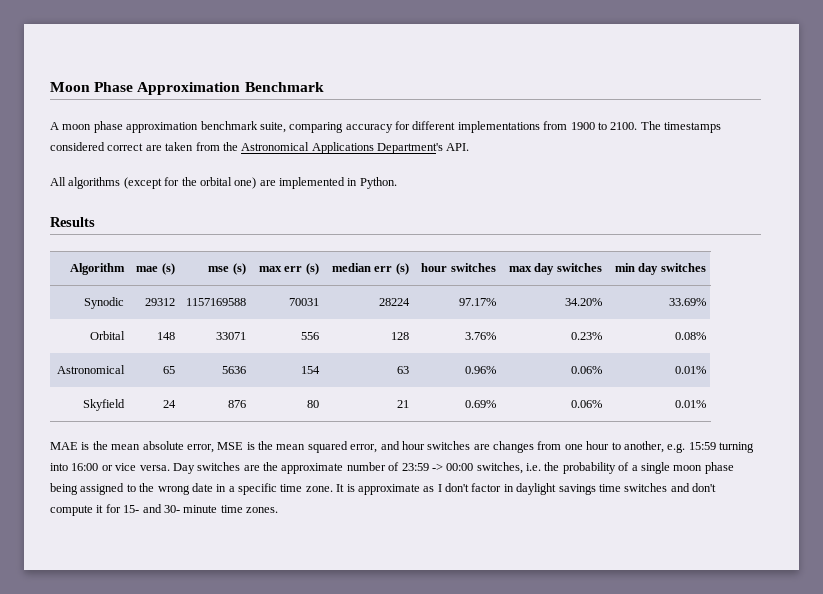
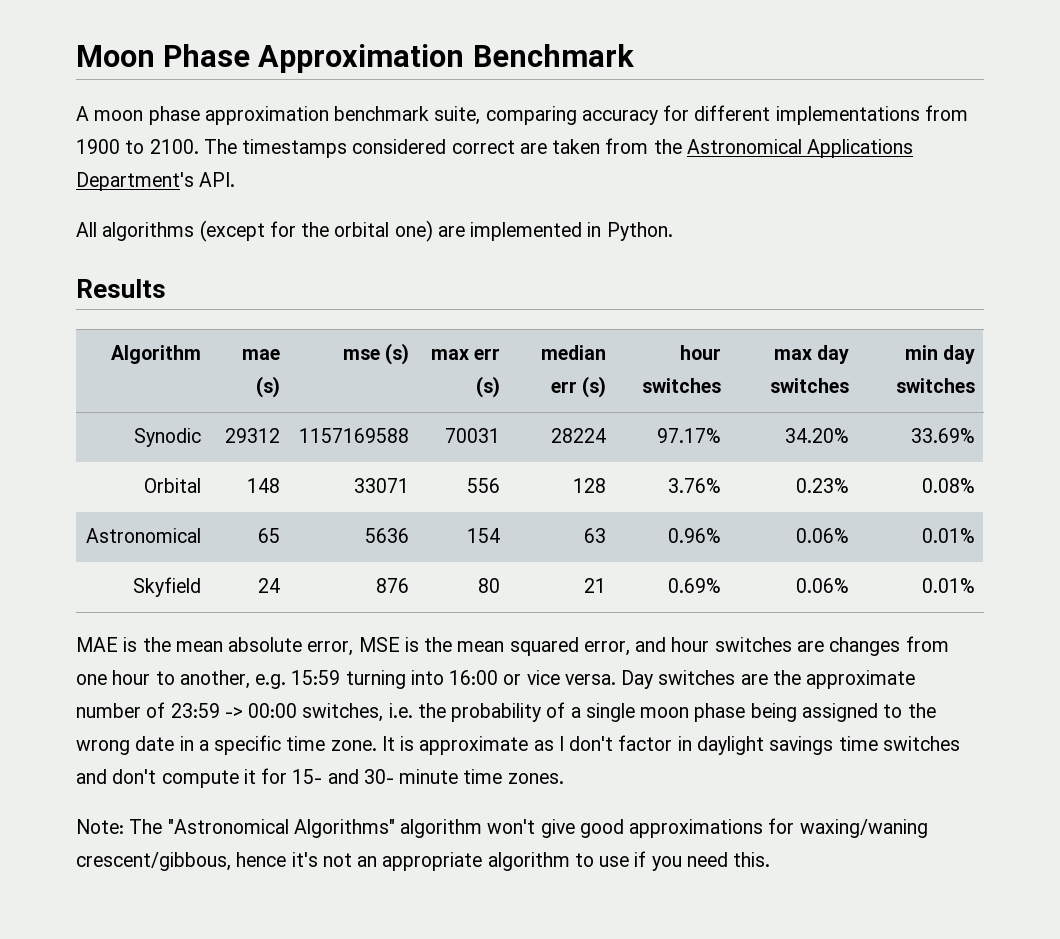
+ Note: The "Astronomical Algorithms" algorithm won't give good approximations for waxing/waning crescent/gibbous, hence it's not an appropriate algorithm to use if you need this.

